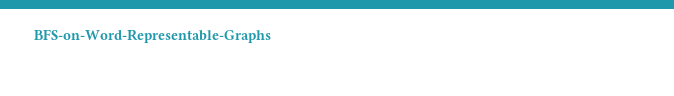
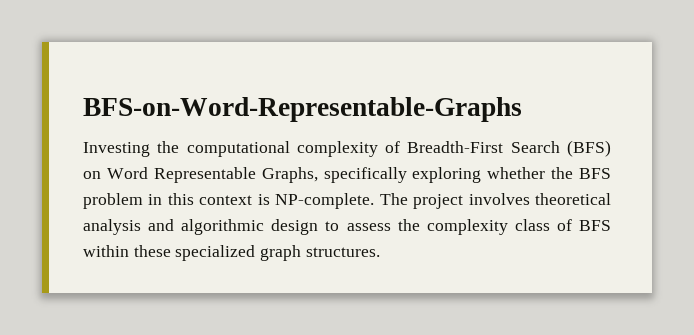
+ Investing the computational complexity of Breadth-First Search (BFS) on Word Representable Graphs, specifically exploring whether the BFS problem in this context is NP-complete. The project involves theoretical analysis and algorithmic design to assess the complexity class of BFS within these specialized graph structures.

